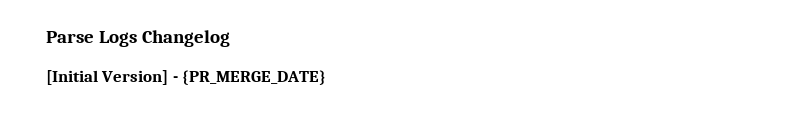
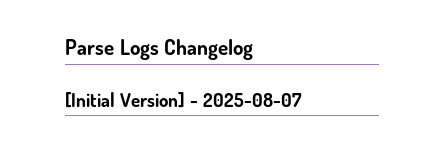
- [Initial Version] - {PR_MERGE_DATE}
+ [Initial Version] - 2025-08-07

